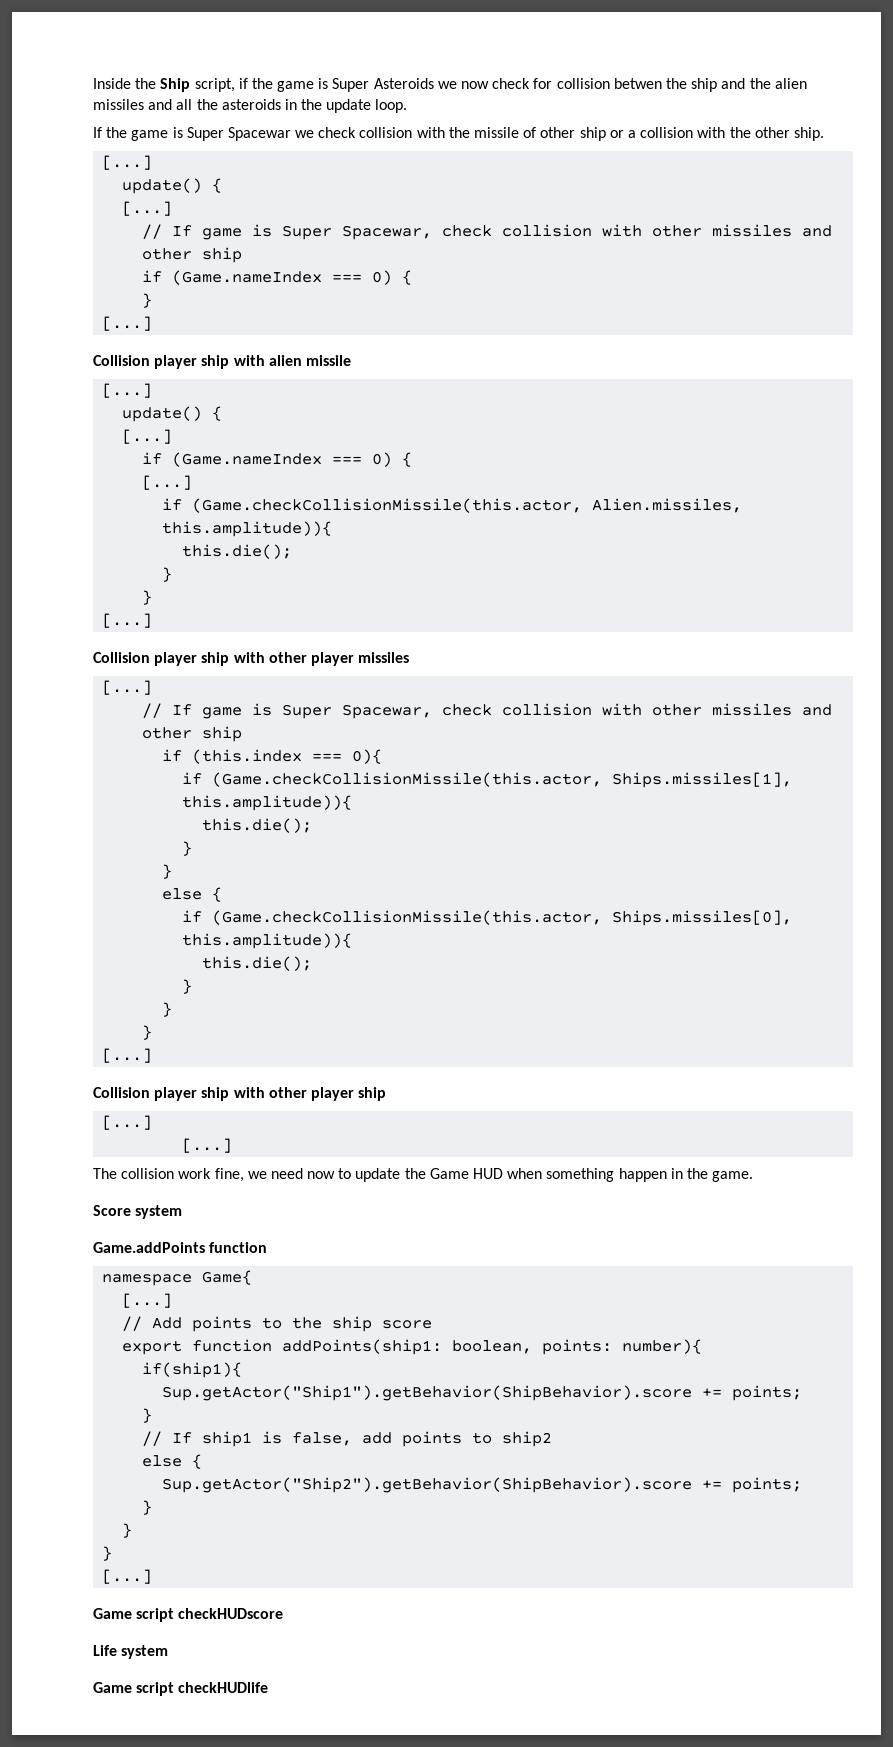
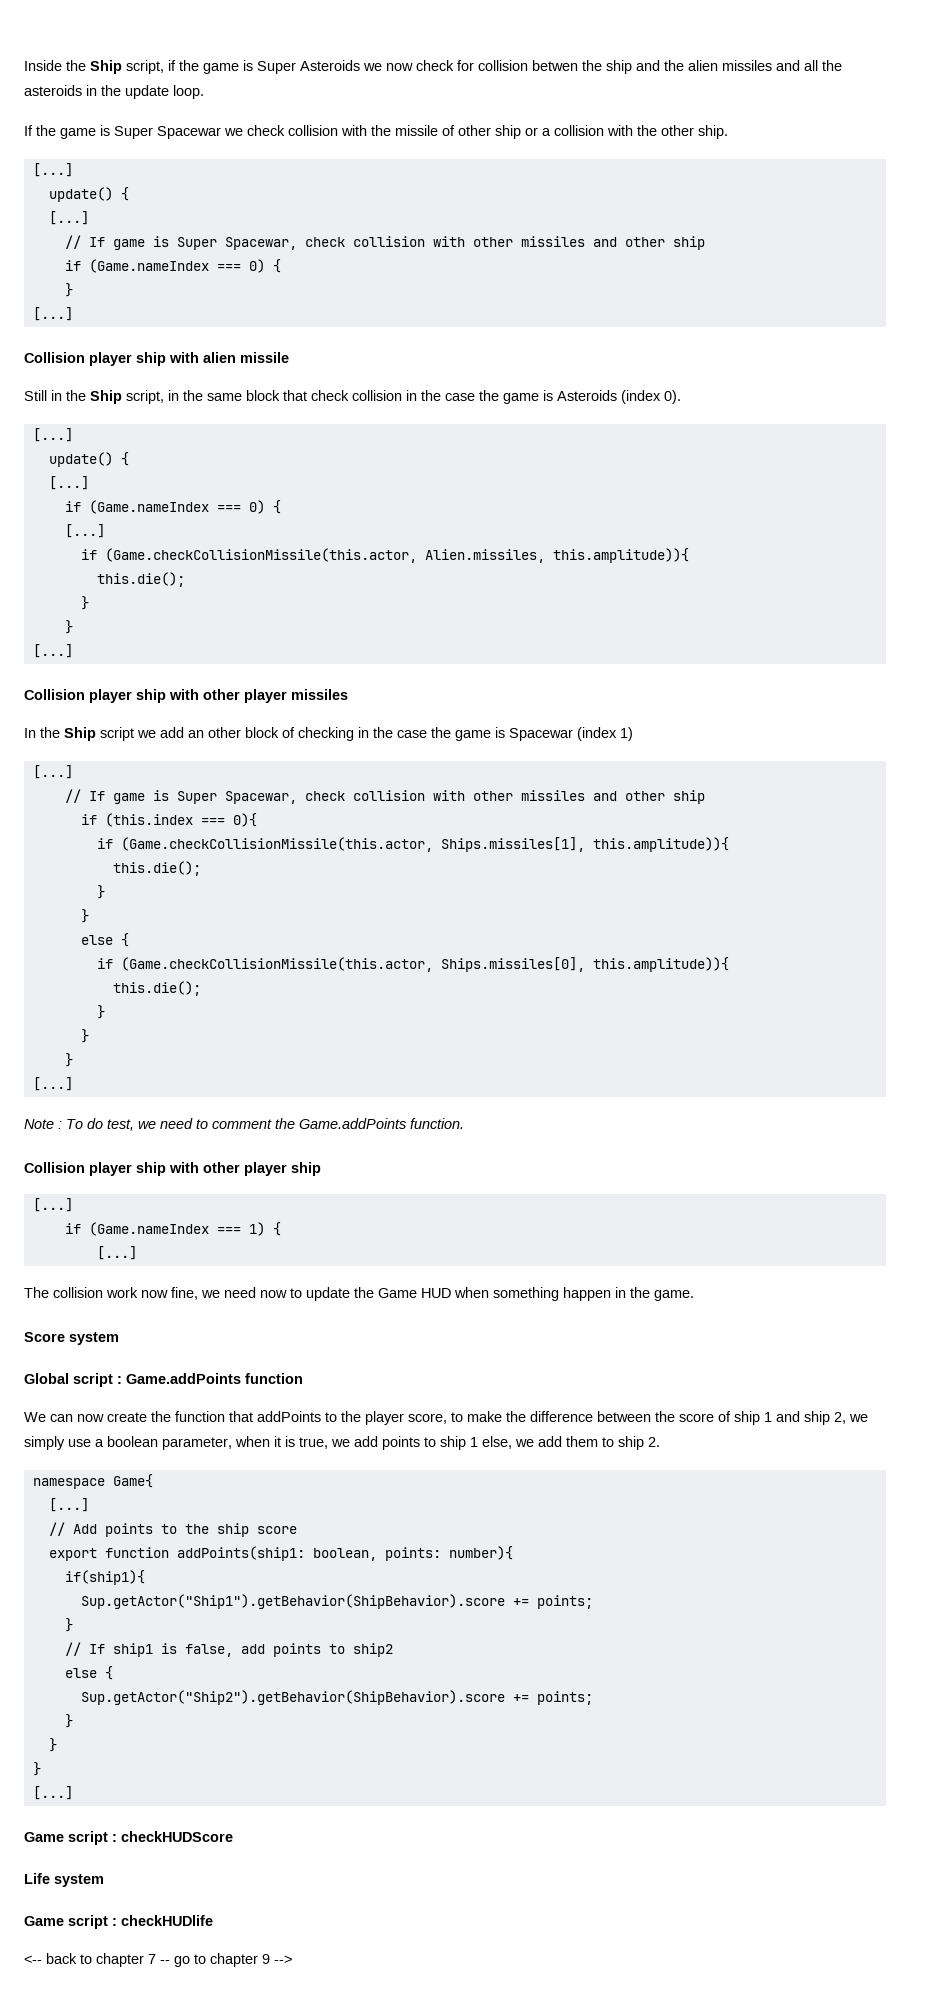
+ Still in the Ship script, in the same block that check collision in the case the game is Asteroids (index 0).
+ In the Ship script we add an other block of checking in the case the game is Spacewar (index 1)
+ Note : To do test, we need to comment the Game.addPoints function.
+ if (Game.nameIndex === 1) {
- The collision work fine, we need now to update the Game HUD when something happen in the game.
+ The collision work now fine, we need now to update the Game HUD when something happen in the game.
- Game.addPoints function
+ Global script : Game.addPoints function
+ We can now create the function that addPoints to the player score, to make the difference between the score of ship 1 and ship 2, we simply use a boolean parameter, when it is true, we add points to ship 1 else, we add them to ship 2.
- Game script checkHUDscore
+ Game script : checkHUDScore
- Game script checkHUDlife
+ Game script : checkHUDlife
+ <-- back to chapter 7 -- go to chapter 9 -->

